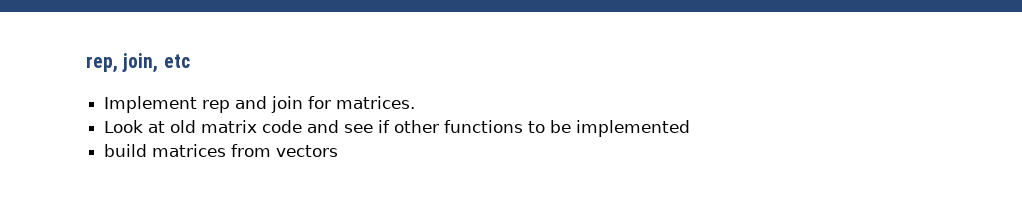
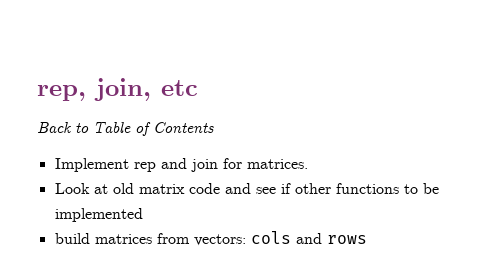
+ Back to Table of Contents
- build matrices from vectors
+ build matrices from vectors: cols and rows

